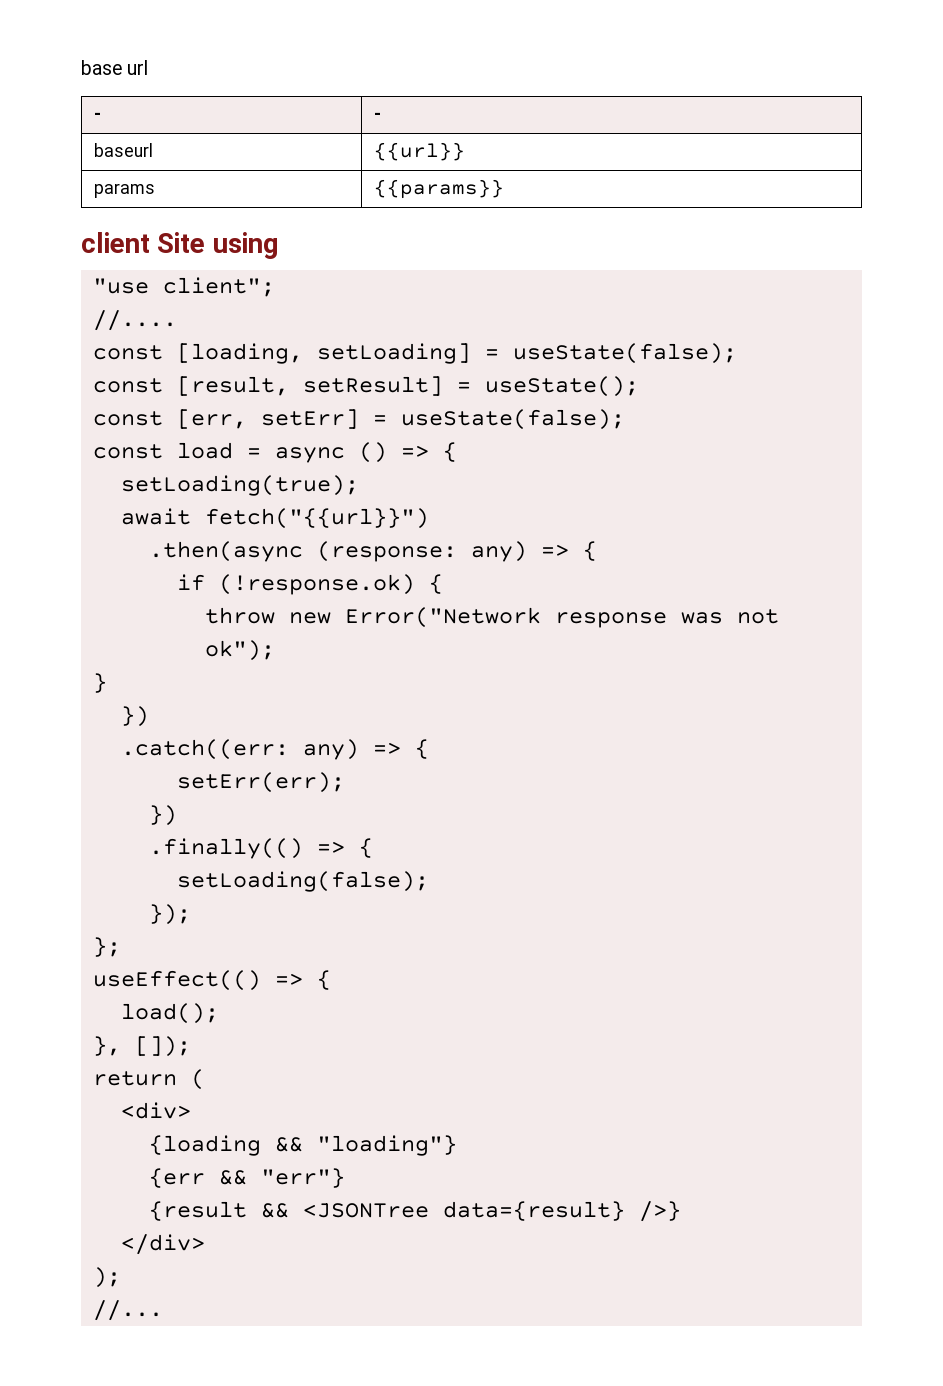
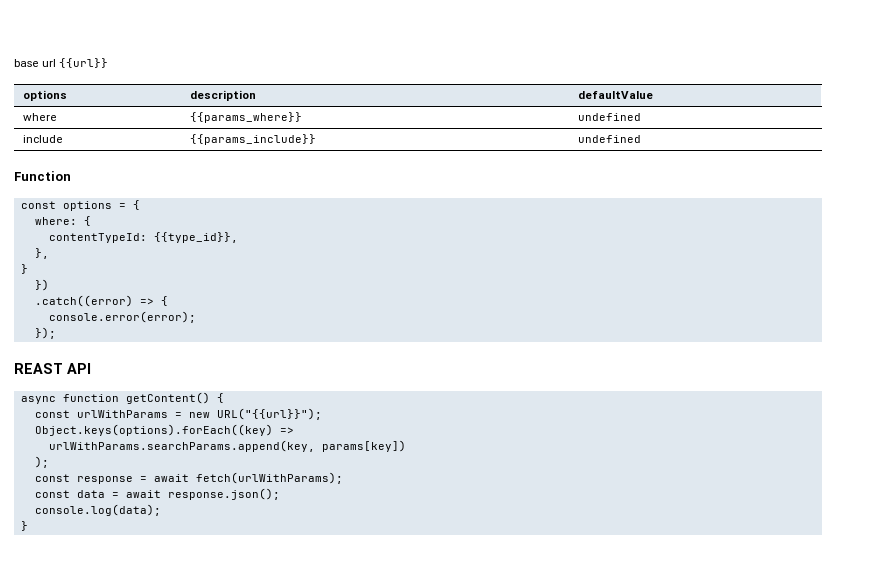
- base url
- - | -
- baseurl | {{url}}
- params | {{params}}
- client Site using
- "use client";
- //....
- const [loading, setLoading] = useState(false);
- const [result, setResult] = useState();
- const [err, setErr] = useState(false);
- const load = async () => {
- setLoading(true);
- await fetch("{{url}}")
- .then(async (response: any) => {
- if (!response.ok) {
- throw new Error("Network response was not ok");
+ base url {{url}}
+ options | description | defaultValue
+ where | {{params_where}} | undefined
+ include | {{params_include}} | undefined
+ Function
+ const options = {
+ where: {
+ contentTypeId: {{type_id}},
+ },
- .catch((err: any) => {
- setErr(err);
- })
- .finally(() => {
- setLoading(false);
+ .catch((error) => {
+ console.error(error);
  });
- };
- useEffect(() => {
- load();
- }, []);
- return (
- <div>
- {loading && "loading"}
- {err && "err"}
- {result && <JSONTree data={result} />}
- </div>
+ REAST API
+ async function getContent() {
+ const urlWithParams = new URL("{{url}}");
+ Object.keys(options).forEach((key) =>
+ urlWithParams.searchParams.append(key, params[key])
  );
- //...
+ const response = await fetch(urlWithParams);
+ const data = await response.json();
+ console.log(data);
+ }

